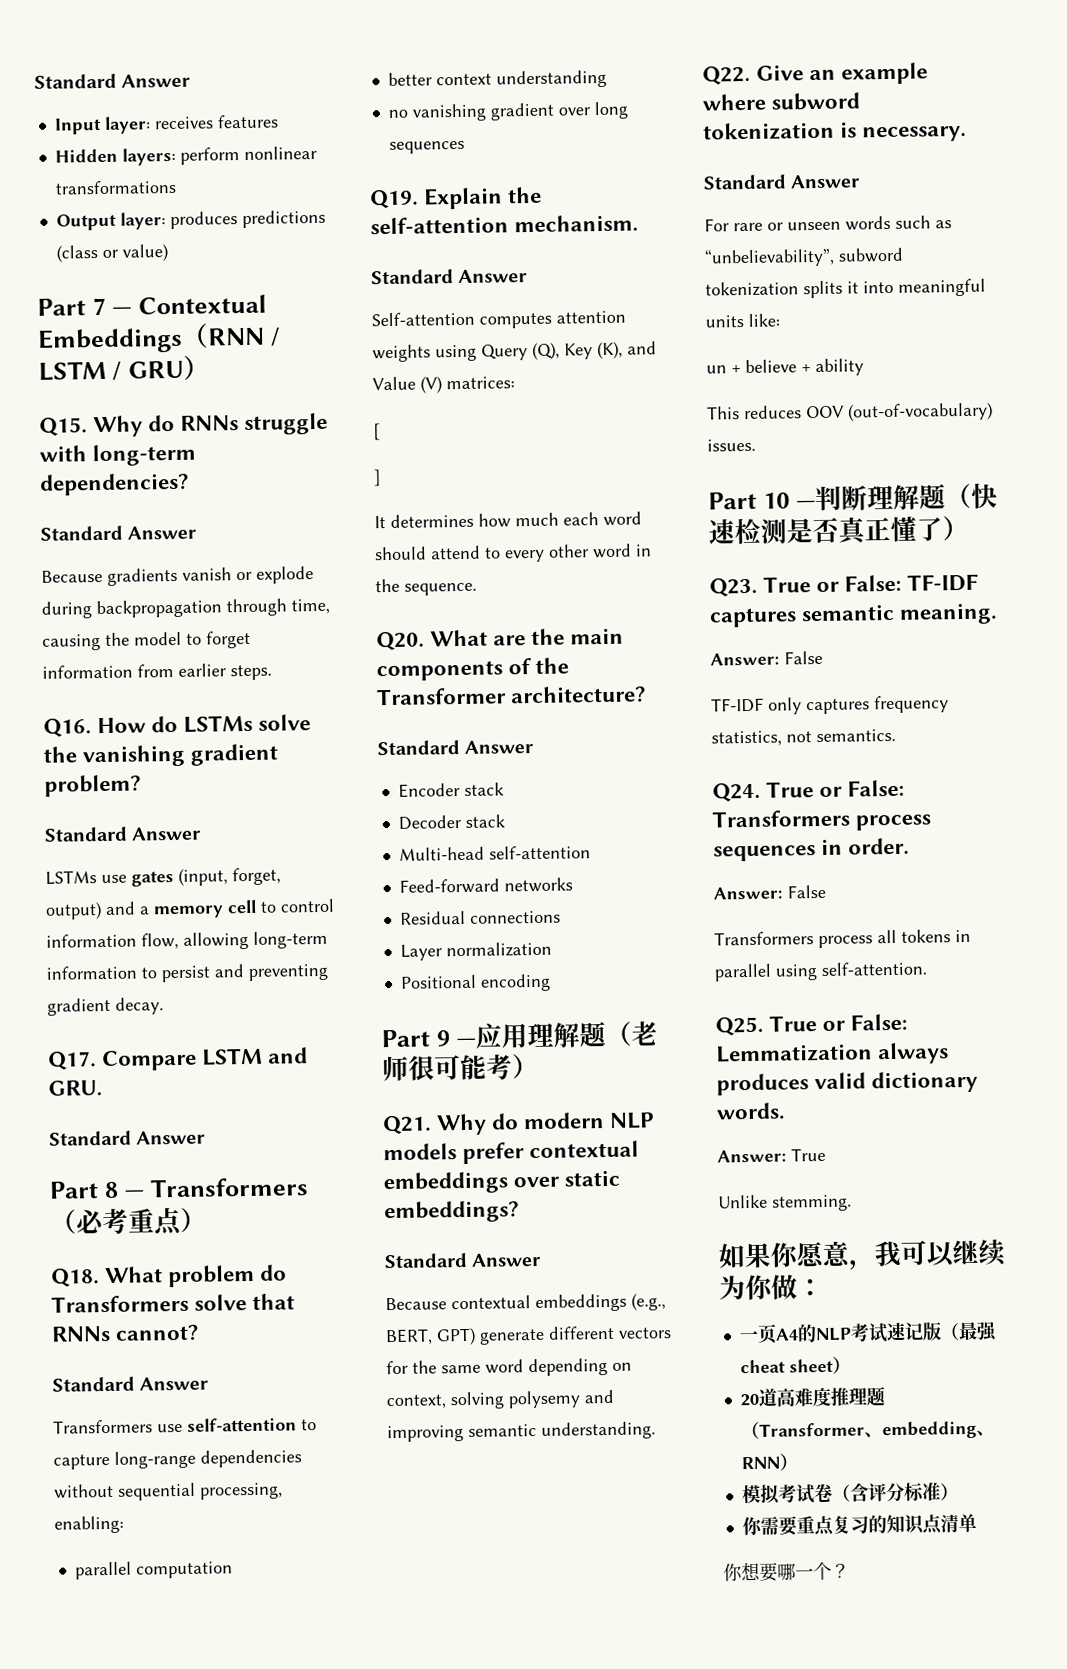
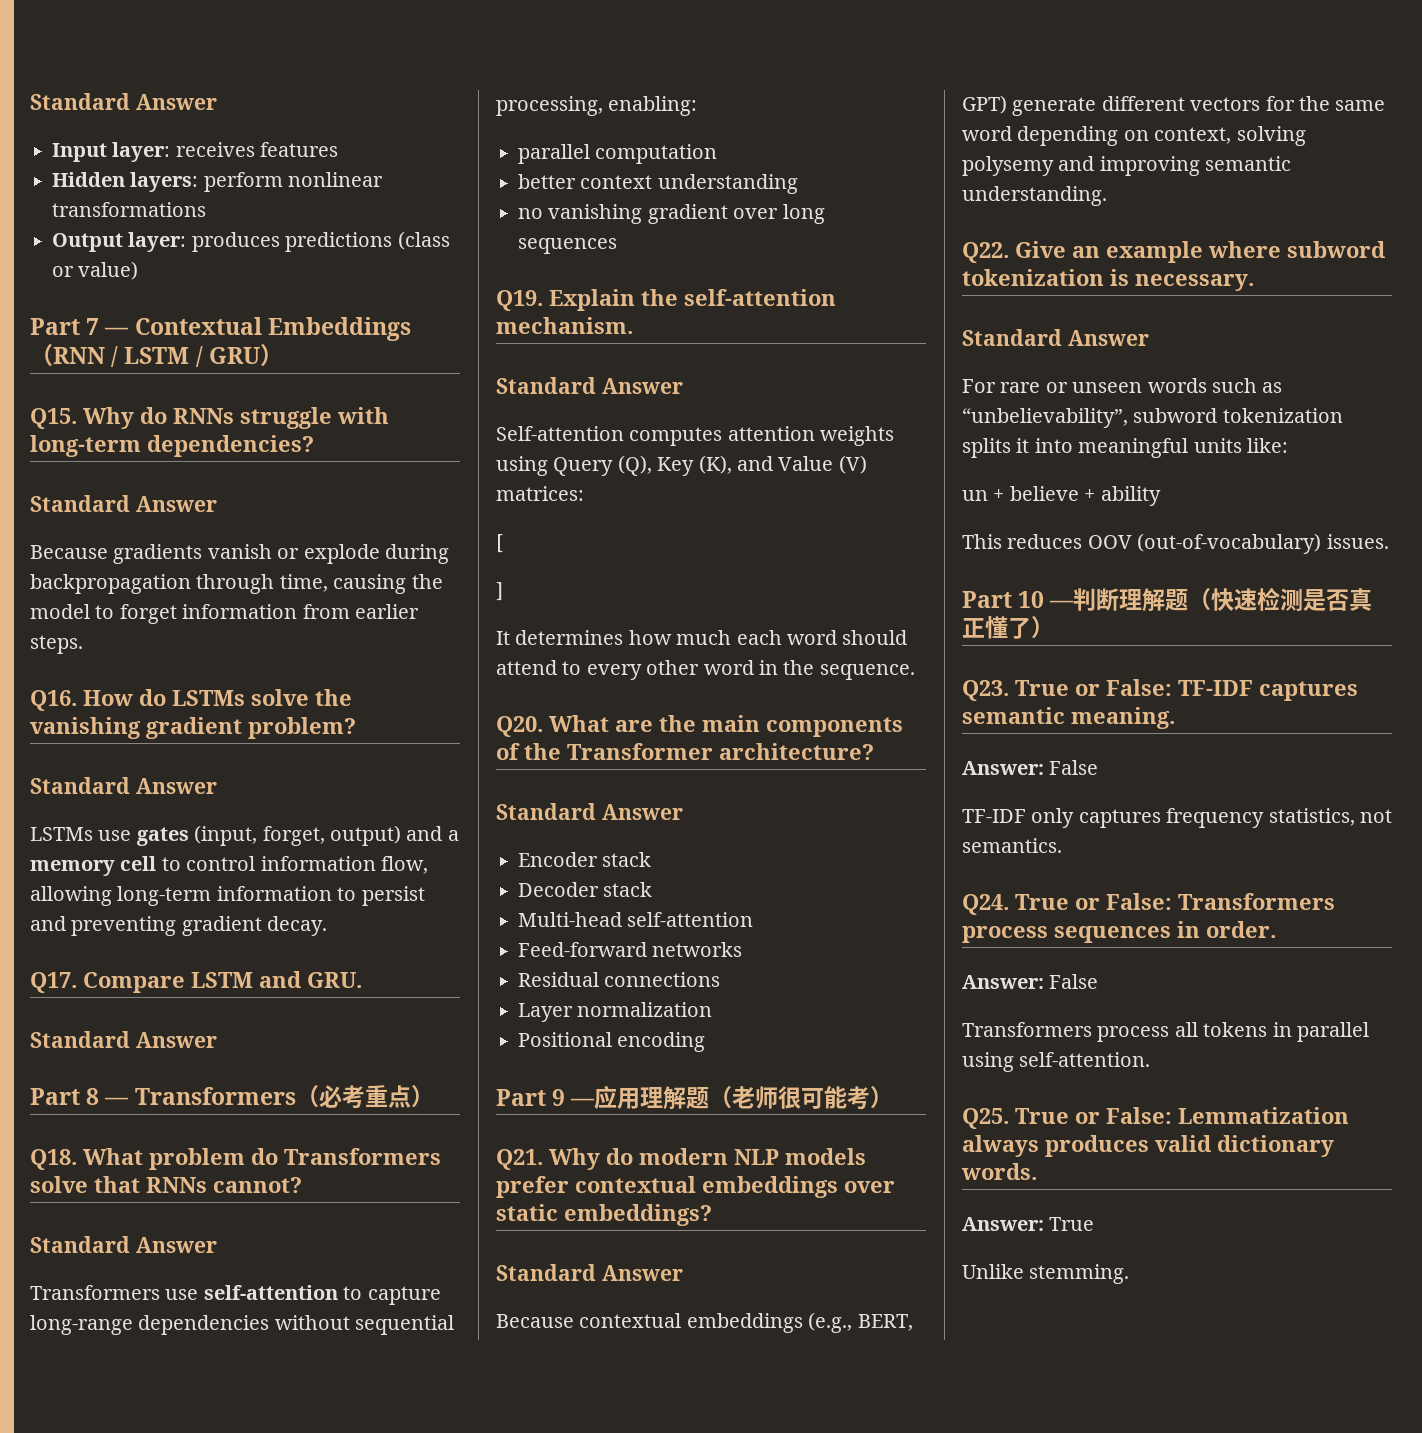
- 如果你愿意，我可以继续为你做：
- 一页A4的NLP考试速记版（最强cheat sheet）
- 20道高难度推理题（Transformer、embedding、RNN）
- 模拟考试卷（含评分标准）
- 你需要重点复习的知识点清单
- 你想要哪一个？

